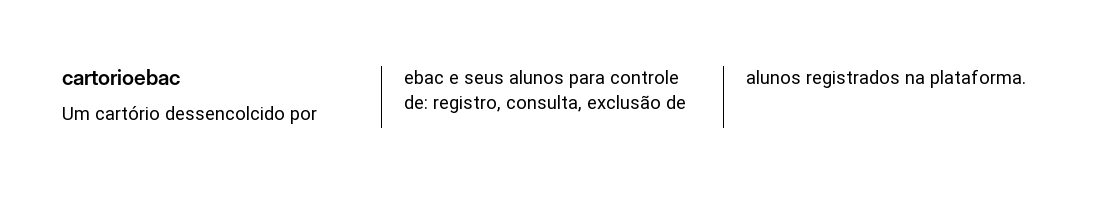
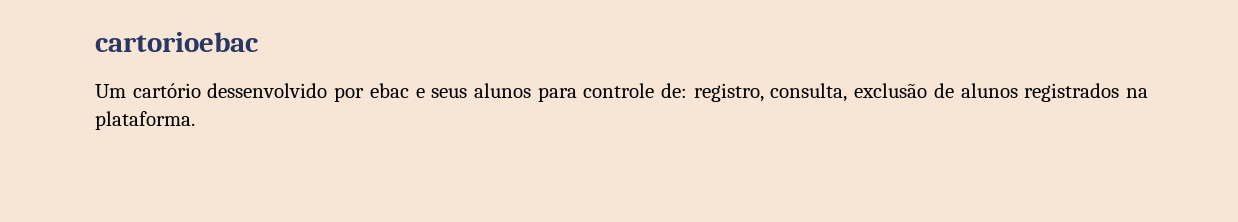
- Um cartório dessencolcido por ebac e seus alunos para controle de: registro, consulta, exclusão de alunos registrados na plataforma.
+ Um cartório dessenvolvido por ebac e seus alunos para controle de: registro, consulta, exclusão de alunos registrados na plataforma.

